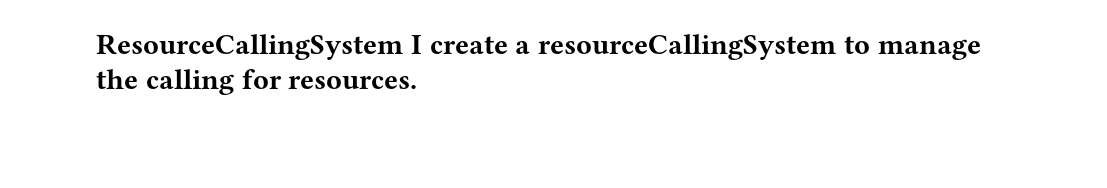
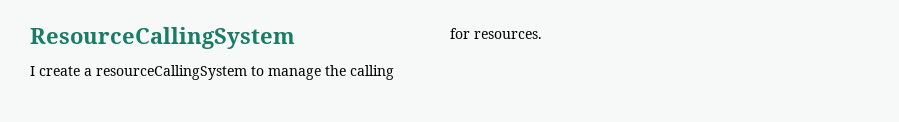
- ResourceCallingSystem I create a resourceCallingSystem to manage the calling for resources.
+ ResourceCallingSystem
+ I create a resourceCallingSystem to manage the calling for resources.

